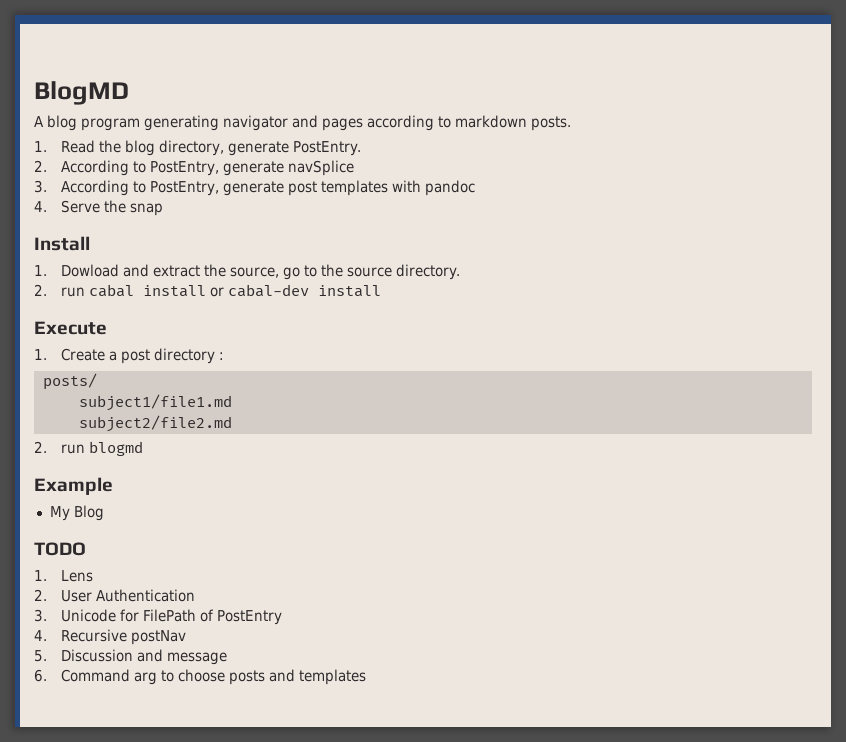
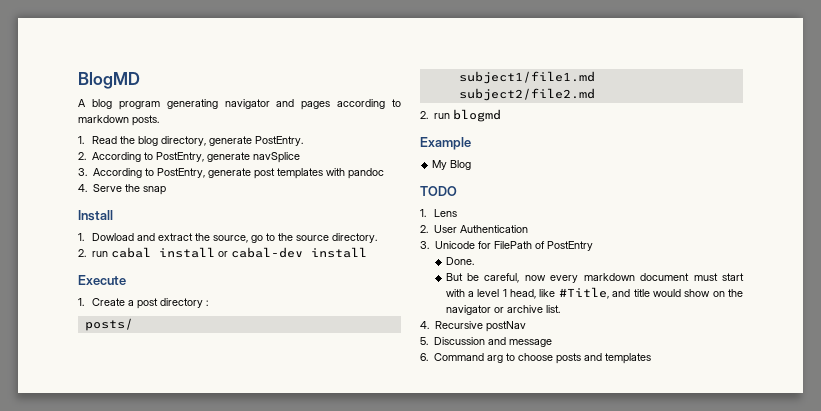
+ Done.
+ But be careful, now every markdown document must start with a level 1 head, like #Title, and title would show on the navigator or archive list.

